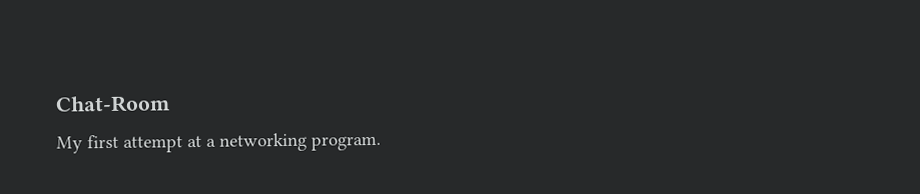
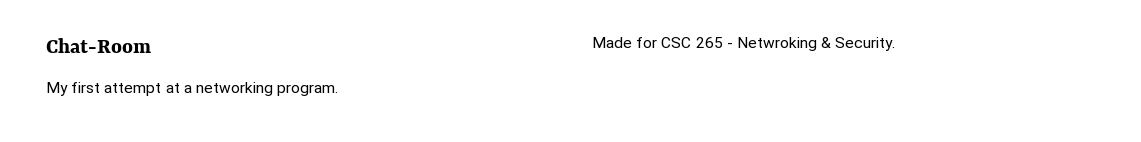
+ Made for CSC 265 - Netwroking & Security.

